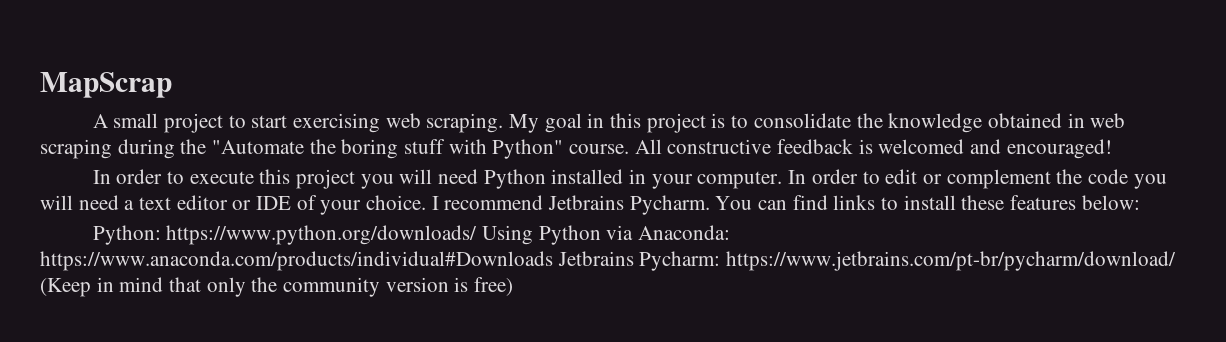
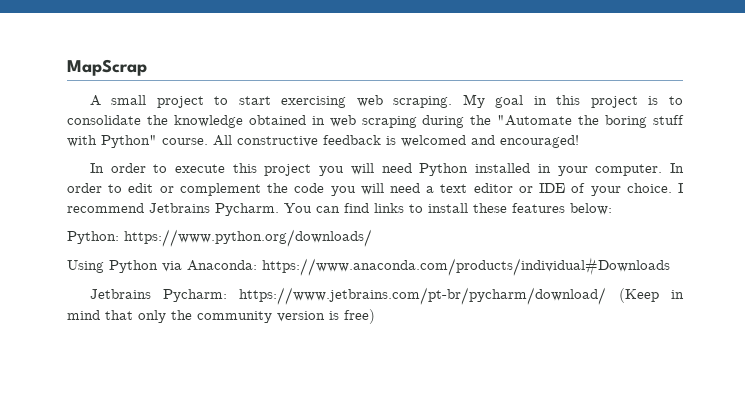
- Python: https://www.python.org/downloads/ Using Python via Anaconda: https://www.anaconda.com/products/individual#Downloads Jetbrains Pycharm: https://www.jetbrains.com/pt-br/pycharm/download/ (Keep in mind that only the community version is free)
+ Python: https://www.python.org/downloads/
+ Using Python via Anaconda: https://www.anaconda.com/products/individual#Downloads
+ Jetbrains Pycharm: https://www.jetbrains.com/pt-br/pycharm/download/ (Keep in mind that only the community version is free)

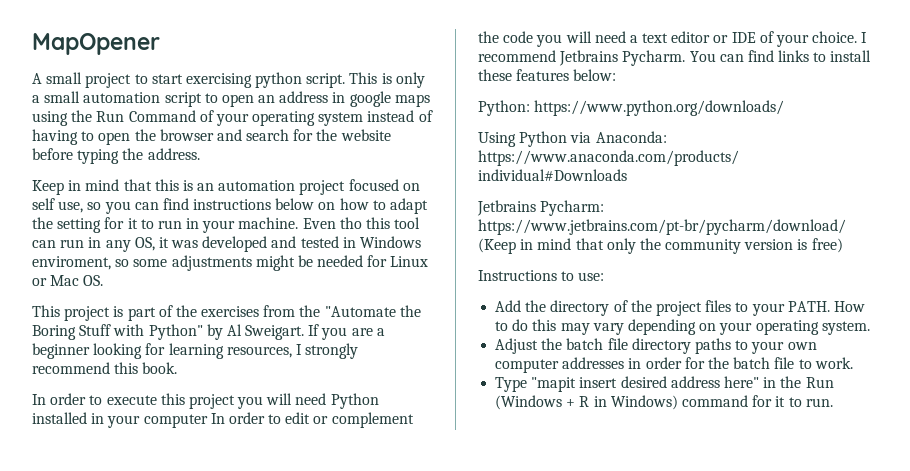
- MapScrap
+ MapOpener
- A small project to start exercising web scraping. My goal in this project is to consolidate the knowledge obtained in web scraping during the "Automate the boring stuff with Python" course. All constructive feedback is welcomed and encouraged!
+ A small project to start exercising python script. This is only a small automation script to open an address in google maps using the Run Command of your operating system instead of having to open the browser and search for the website before typing the address.
+ Keep in mind that this is an automation project focused on self use, so you can find instructions below on how to adapt the setting for it to run in your machine. Even tho this tool can run in any OS, it was developed and tested in Windows enviroment, so some adjustments might be needed for Linux or Mac OS.
+ This project is part of the exercises from the "Automate the Boring Stuff with Python" by Al Sweigart. If you are a beginner looking for learning resources, I strongly recommend this book.
- In order to execute this project you will need Python installed in your computer. In order to edit or complement the code you will need a text editor or IDE of your choice.
+ In order to execute this project you will need Python installed in your computer In order to edit or complement the code you will need a text editor or IDE of your choice.
+ Instructions to use:
+ Add the directory of the project files to your PATH. How to do this may vary depending on your operating system.
+ Adjust the batch file directory paths to your own computer addresses in order for the batch file to work.
+ Type "mapit insert desired address here" in the Run (Windows + R in Windows) command for it to run.

